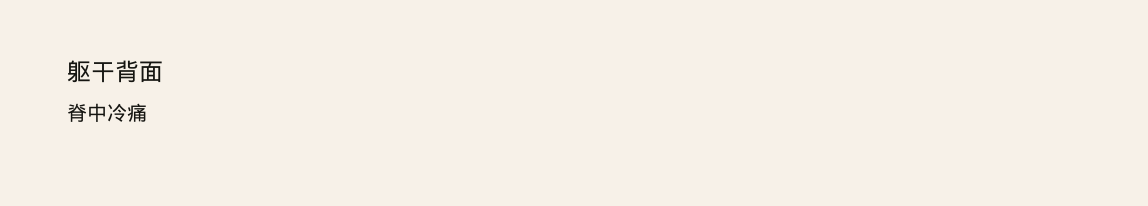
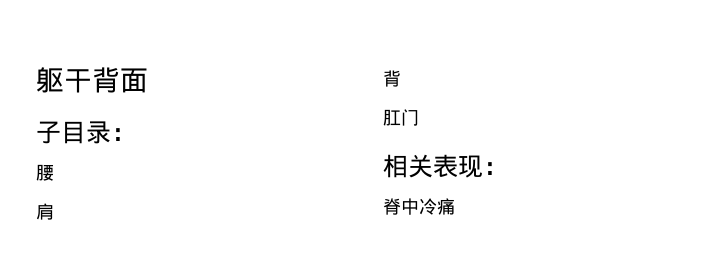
+ 子目录：
+ 腰
+ 肩
+ 背
+ 肛门
+ 相关表现：

